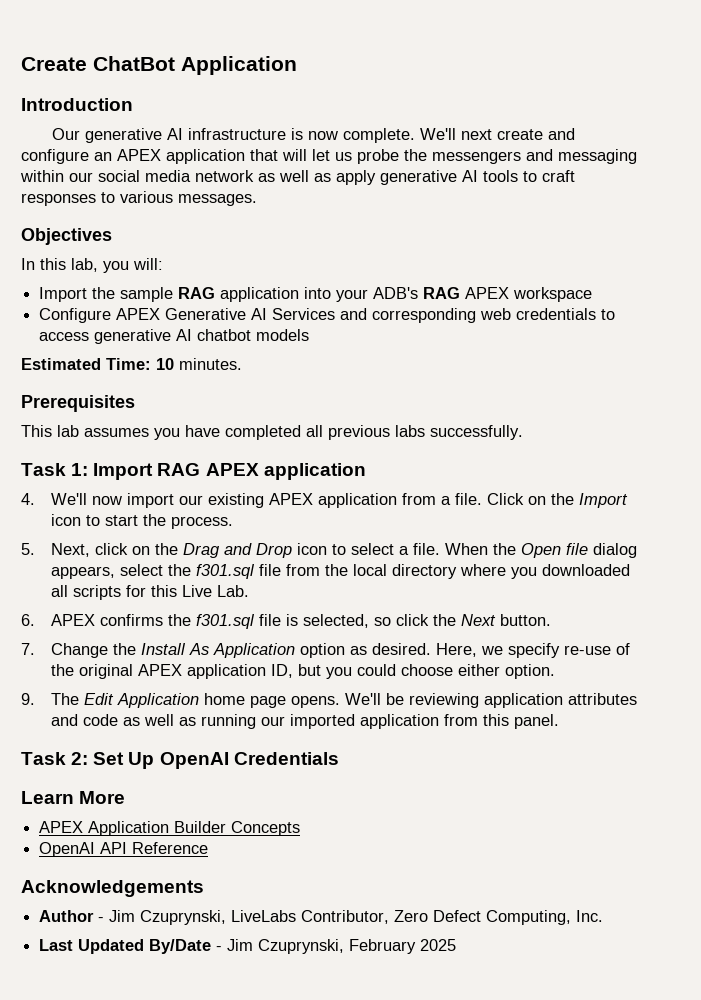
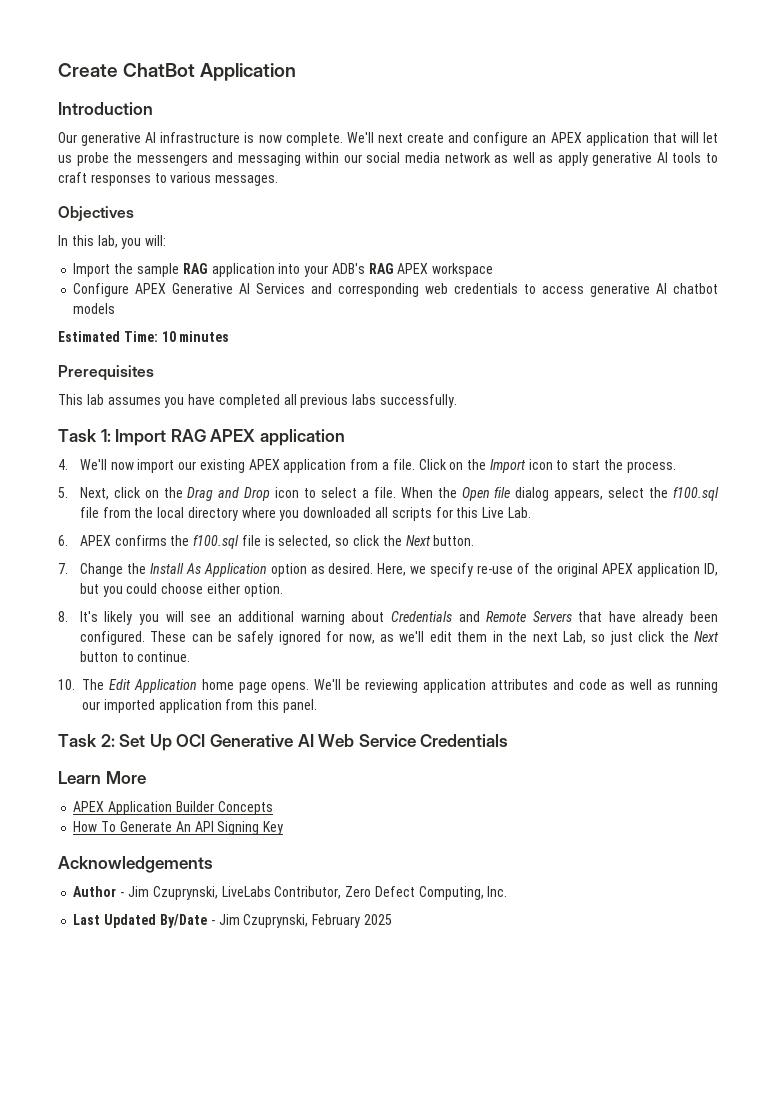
- Estimated Time: 10 minutes.
+ Estimated Time: 10 minutes
- When the Open file dialog appears, select the f301.sql file from the local directory where you downloaded all scripts for this Live Lab.
+ When the Open file dialog appears, select the f100.sql file from the local directory where you downloaded all scripts for this Live Lab.
- 6. APEX confirms the f301.sql file is selected, so click the Next button.
+ 6. APEX confirms the f100.sql file is selected, so click the Next button.
- 9. The Edit Application home page opens.
+ 8. It's likely you will see an additional warning about Credentials and Remote Servers that have already been configured. These can be safely ignored for now, as we'll edit them in the next Lab, so just click the Next button to continue.
+ 10. The Edit Application home page opens.
- Task 2: Set Up OpenAI Credentials
+ Task 2: Set Up OCI Generative AI Web Service Credentials
- OpenAI API Reference
+ How To Generate An API Signing Key

